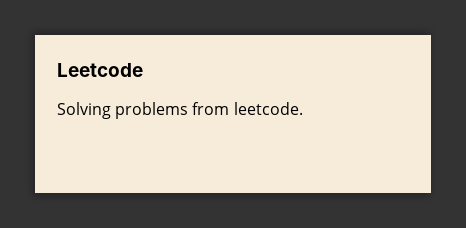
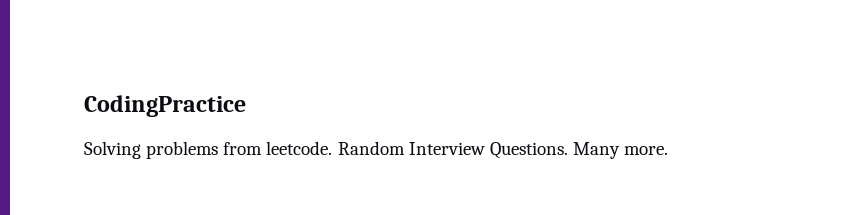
- Leetcode
+ CodingPractice
+ Random Interview Questions. Many more.

